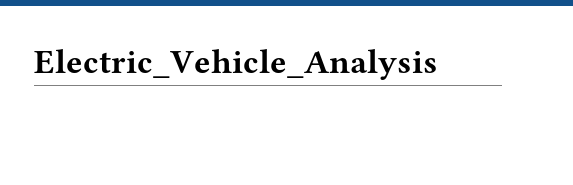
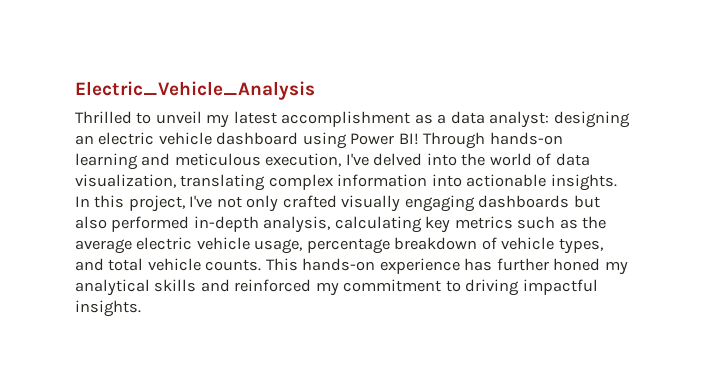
+ Thrilled to unveil my latest accomplishment as a data analyst: designing an electric vehicle dashboard using Power BI! Through hands-on learning and meticulous execution, I've delved into the world of data visualization, translating complex information into actionable insights. In this project, I've not only crafted visually engaging dashboards but also performed in-depth analysis, calculating key metrics such as the average electric vehicle usage, percentage breakdown of vehicle types, and total vehicle counts. This hands-on experience has further honed my analytical skills and reinforced my commitment to driving impactful insights.

